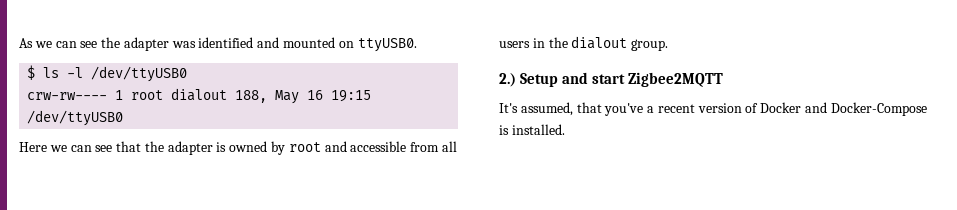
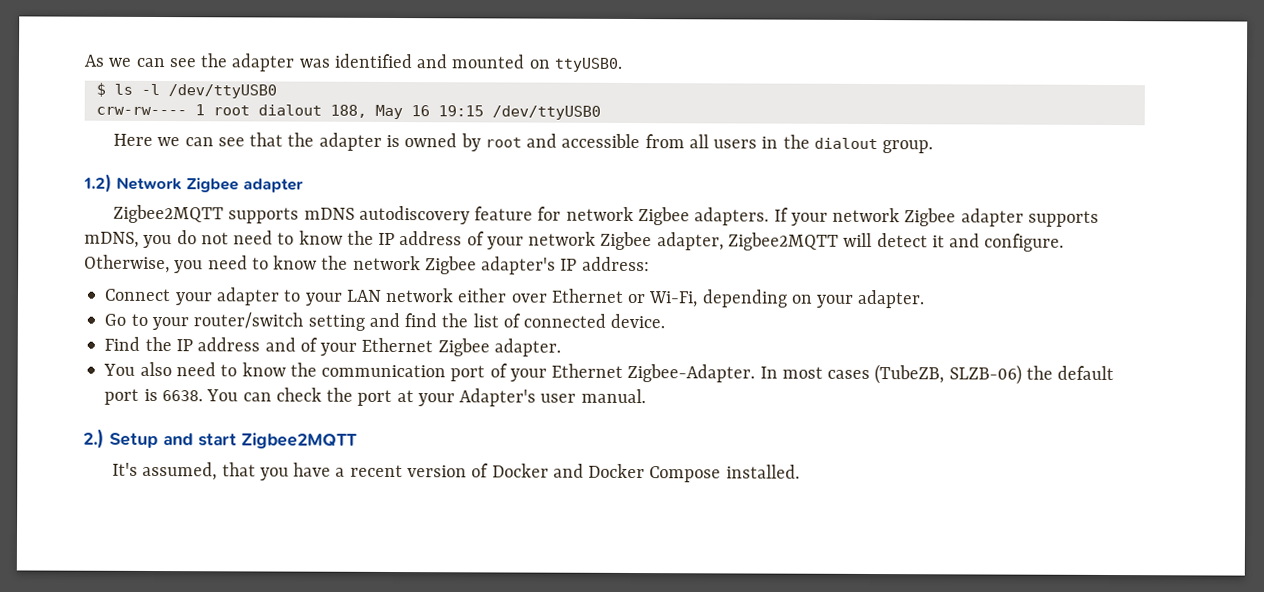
+ 1.2) Network Zigbee adapter
+ Zigbee2MQTT supports mDNS autodiscovery feature for network Zigbee adapters. If your network Zigbee adapter supports mDNS, you do not need to know the IP address of your network Zigbee adapter, Zigbee2MQTT will detect it and configure. Otherwise, you need to know the network Zigbee adapter's IP address:
+ Connect your adapter to your LAN network either over Ethernet or Wi-Fi, depending on your adapter.
+ Go to your router/switch setting and find the list of connected device.
+ Find the IP address and of your Ethernet Zigbee adapter.
+ You also need to know the communication port of your Ethernet Zigbee-Adapter. In most cases (TubeZB, SLZB-06) the default port is 6638. You can check the port at your Adapter's user manual.
- It's assumed, that you've a recent version of Docker and Docker-Compose is installed.
+ It's assumed, that you have a recent version of Docker and Docker Compose installed.

